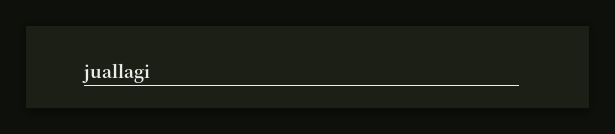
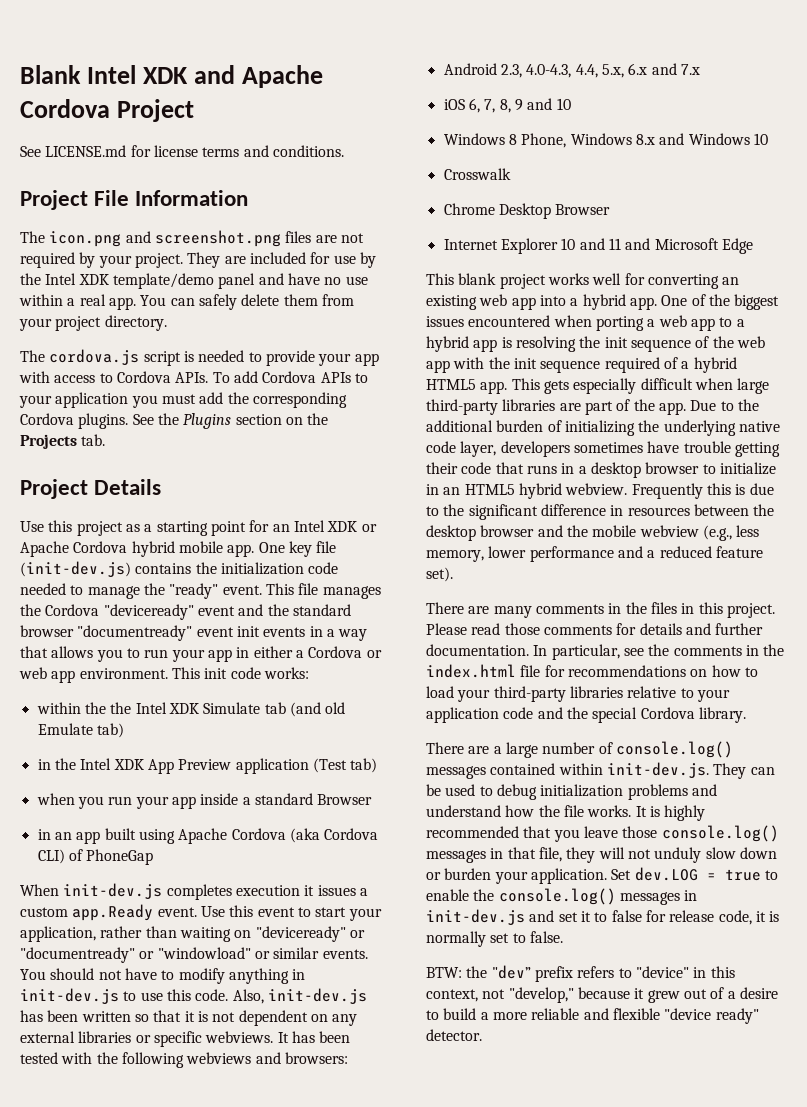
- juallagi
+ Blank Intel XDK and Apache Cordova Project
+ See LICENSE.md for license terms and conditions.
+ Project File Information
+ The icon.png and screenshot.png files are not required by your project. They are included for use by the Intel XDK template/demo panel and have no use within a real app. You can safely delete them from your project directory.
+ The cordova.js script is needed to provide your app with access to Cordova APIs. To add Cordova APIs to your application you must add the corresponding Cordova plugins. See the Plugins section on the Projects tab.
+ Project Details
+ Use this project as a starting point for an Intel XDK or Apache Cordova hybrid mobile app. One key file (init-dev.js) contains the initialization code needed to manage the "ready" event. This file manages the Cordova "deviceready" event and the standard browser "documentready" event init events in a way that allows you to run your app in either a Cordova or web app environment. This init code works:
+ within the the Intel XDK Simulate tab (and old Emulate tab)
+ in the Intel XDK App Preview application (Test tab)
+ when you run your app inside a standard Browser
+ in an app built using Apache Cordova (aka Cordova CLI) of PhoneGap
+ When init-dev.js completes execution it issues a custom app.Ready event. Use this event to start your application, rather than waiting on "deviceready" or "documentready" or "windowload" or similar events. You should not have to modify anything in init-dev.js to use this code. Also, init-dev.js has been written so that it is not dependent on any external libraries or specific webviews. It has been tested with the following webviews and browsers:
+ Android 2.3, 4.0-4.3, 4.4, 5.x, 6.x and 7.x
+ iOS 6, 7, 8, 9 and 10
+ Windows 8 Phone, Windows 8.x and Windows 10
+ Crosswalk
+ Chrome Desktop Browser
+ Internet Explorer 10 and 11 and Microsoft Edge
+ This blank project works well for converting an existing web app into a hybrid app. One of the biggest issues encountered when porting a web app to a hybrid app is resolving the init sequence of the web app with the init sequence required of a hybrid HTML5 app. This gets especially difficult when large third-party libraries are part of the app. Due to the additional burden of initializing the underlying native code layer, developers sometimes have trouble getting their code that runs in a desktop browser to initialize in an HTML5 hybrid webview. Frequently this is due to the significant difference in resources between the desktop browser and the mobile webview (e.g., less memory, lower performance and a reduced feature set).
+ There are many comments in the files in this project. Please read those comments for details and further documentation. In particular, see the comments in the index.html file for recommendations on how to load your third-party libraries relative to your application code and the special Cordova library.
+ There are a large number of console.log() messages contained within init-dev.js. They can be used to debug initialization problems and understand how the file works. It is highly recommended that you leave those console.log() messages in that file, they will not unduly slow down or burden your application. Set dev.LOG = true to enable the console.log() messages in init-dev.js and set it to false for release code, it is normally set to false.
+ BTW: the "dev” prefix refers to "device" in this context, not "develop," because it grew out of a desire to build a more reliable and flexible "device ready" detector.

